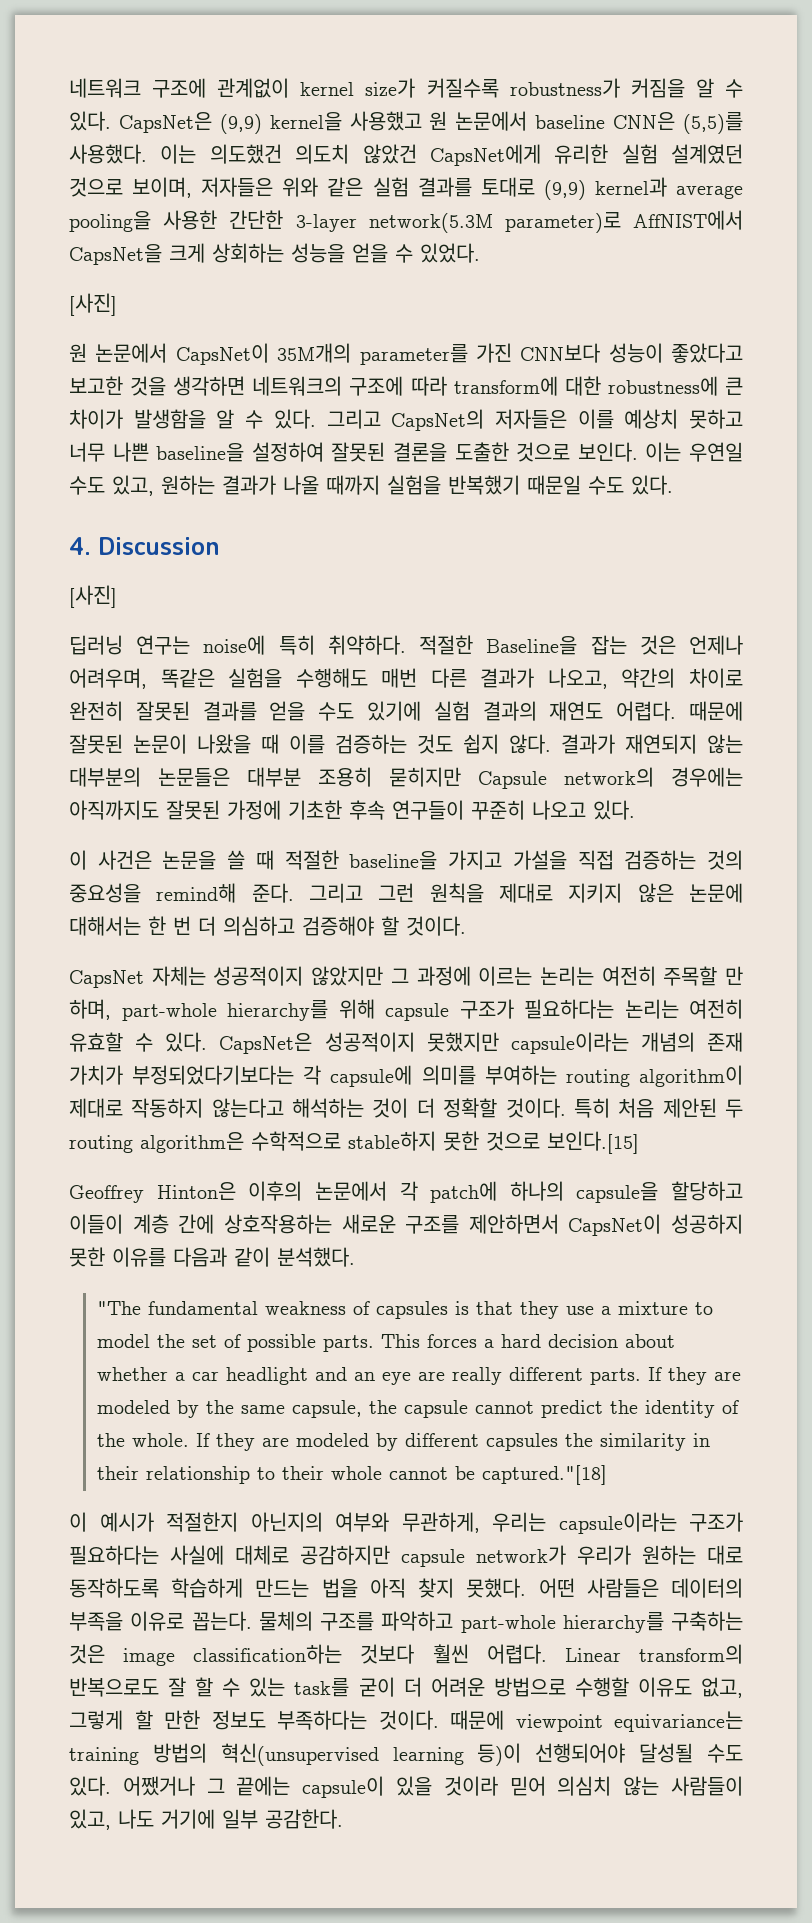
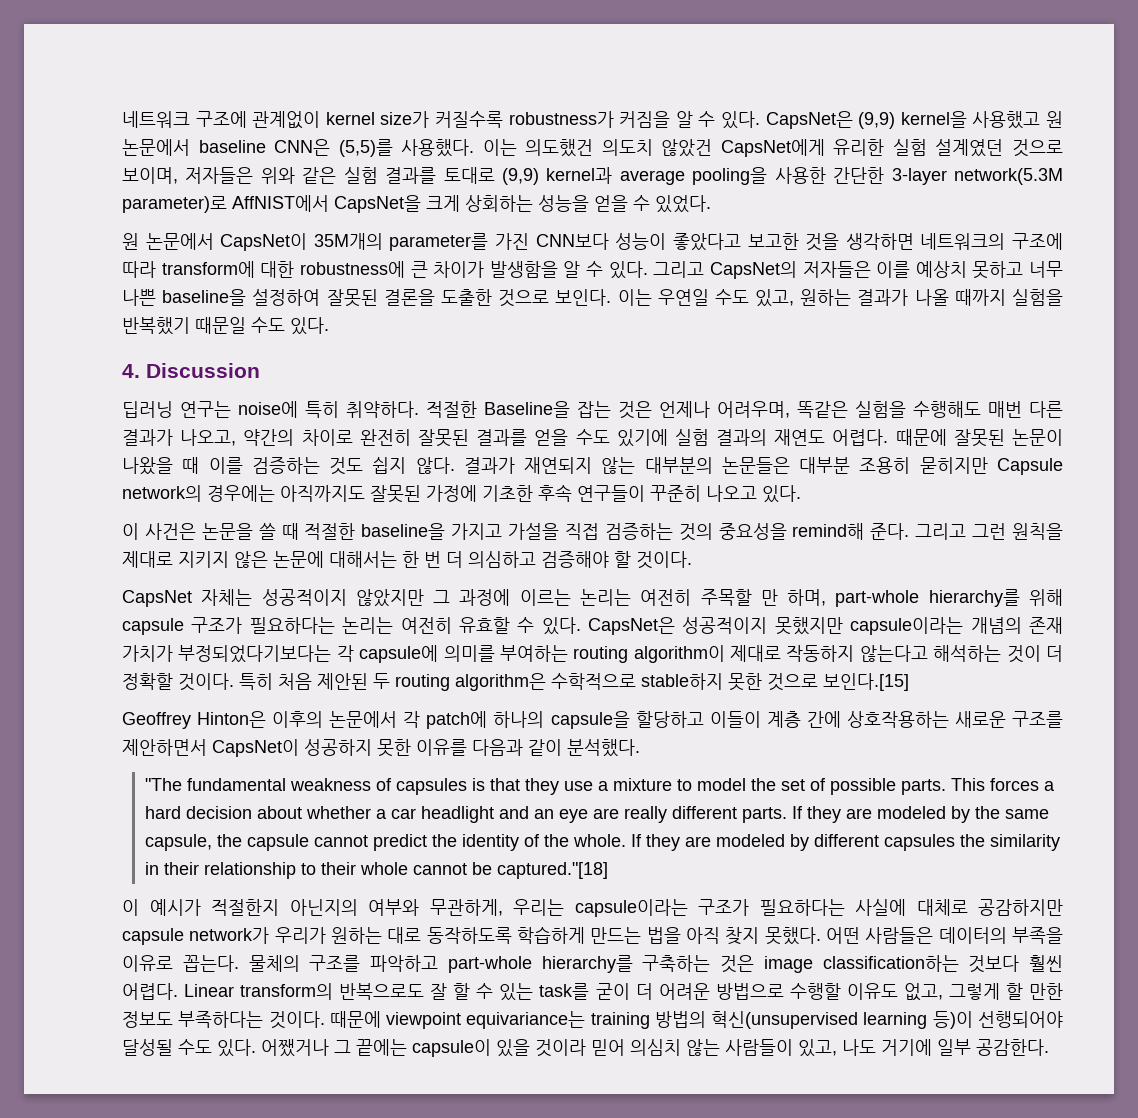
  이는 의도했건 의도치 않았건 CapsNet에게 유리한 실험 설계였던 것으로 보이며, 저자들은 위와 같은 실험 결과를 토대로 (9,9) kernel과 average pooling을 사용한 간단한 3-layer network(5.3M parameter)로 AffNIST에서 CapsNet을 크게 상회하는 성능을 얻을 수 있었다.
- [사진]
  4. Discussion
- [사진]

